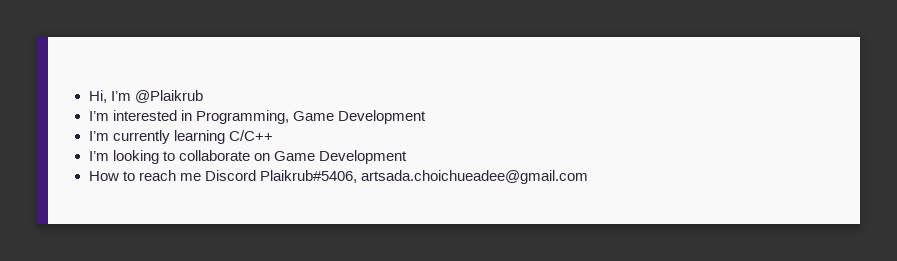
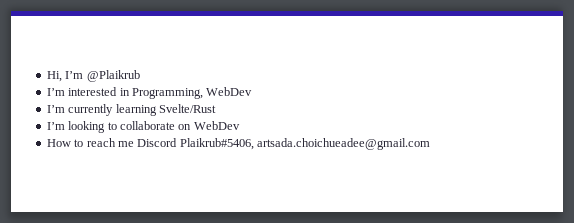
- I’m interested in Programming, Game Development
+ I’m interested in Programming, WebDev
- I’m currently learning C/C++
+ I’m currently learning Svelte/Rust
- I’m looking to collaborate on Game Development
+ I’m looking to collaborate on WebDev

